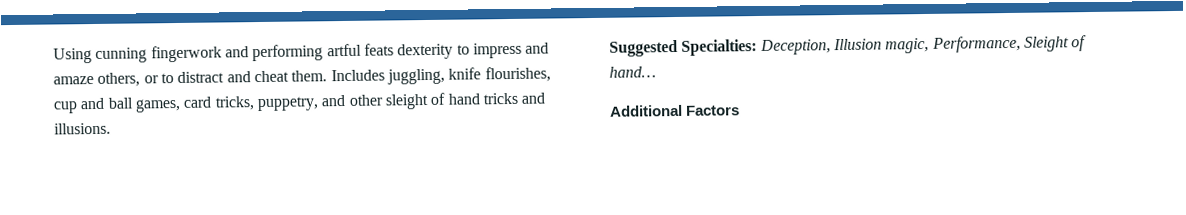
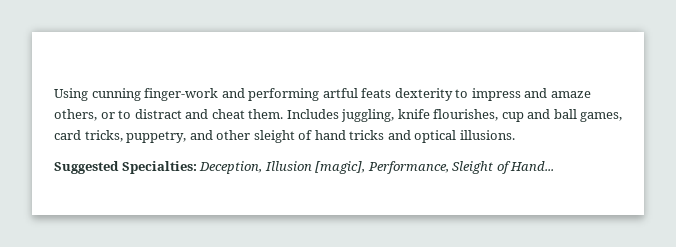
- Using cunning fingerwork and performing artful feats dexterity to impress and amaze others, or to distract and cheat them.
+ Using cunning finger-work and performing artful feats dexterity to impress and amaze others, or to distract and cheat them.
- Includes juggling, knife flourishes, cup and ball games, card tricks, puppetry, and other sleight of hand tricks and illusions.
+ Includes juggling, knife flourishes, cup and ball games, card tricks, puppetry, and other sleight of hand tricks and optical illusions.
- Suggested Specialties: Deception, Illusion magic, Performance, Sleight of hand…
- Additional Factors
+ Suggested Specialties: Deception, Illusion [magic], Performance, Sleight of Hand...

